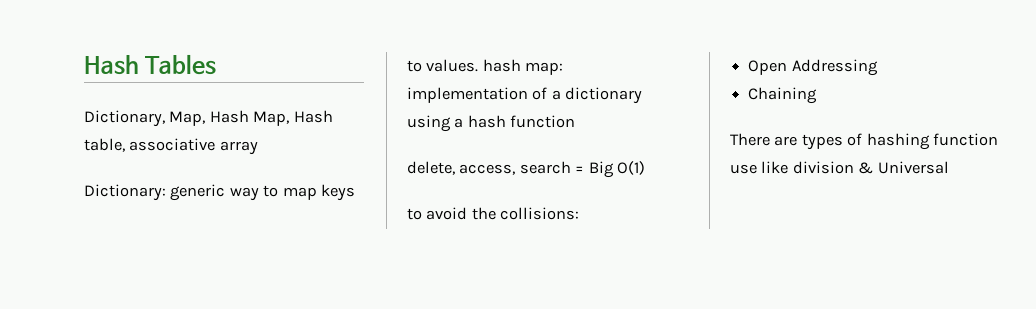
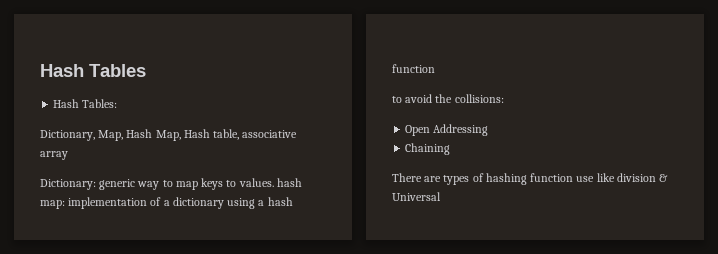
+ Hash Tables:
- delete, access, search = Big O(1)

